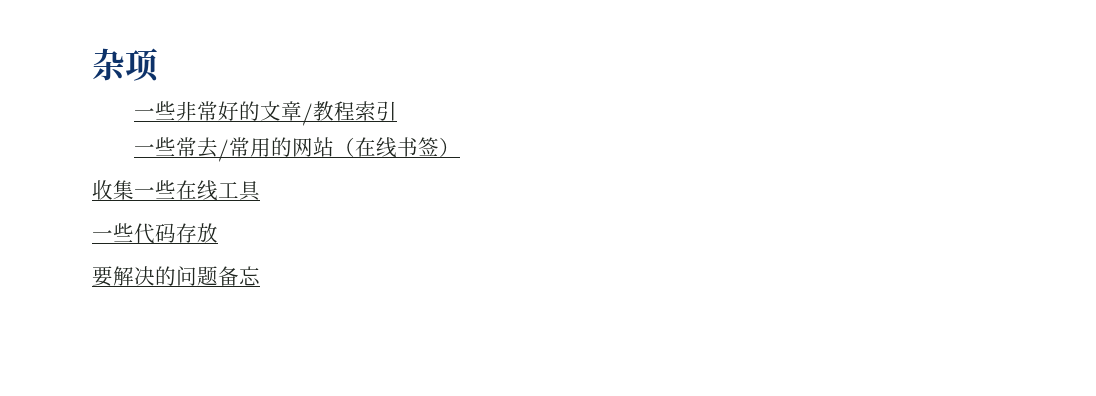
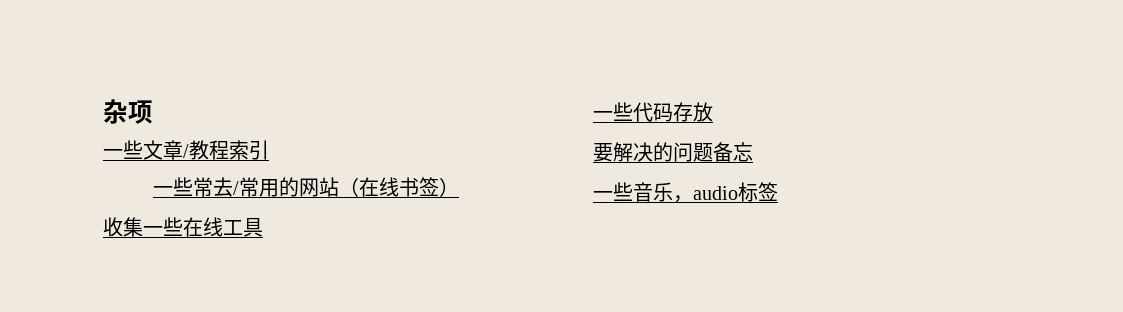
- 一些非常好的文章/教程索引
+ 一些文章/教程索引
+ 一些音乐，audio标签

